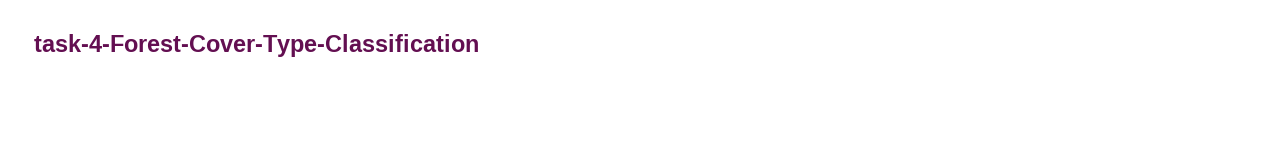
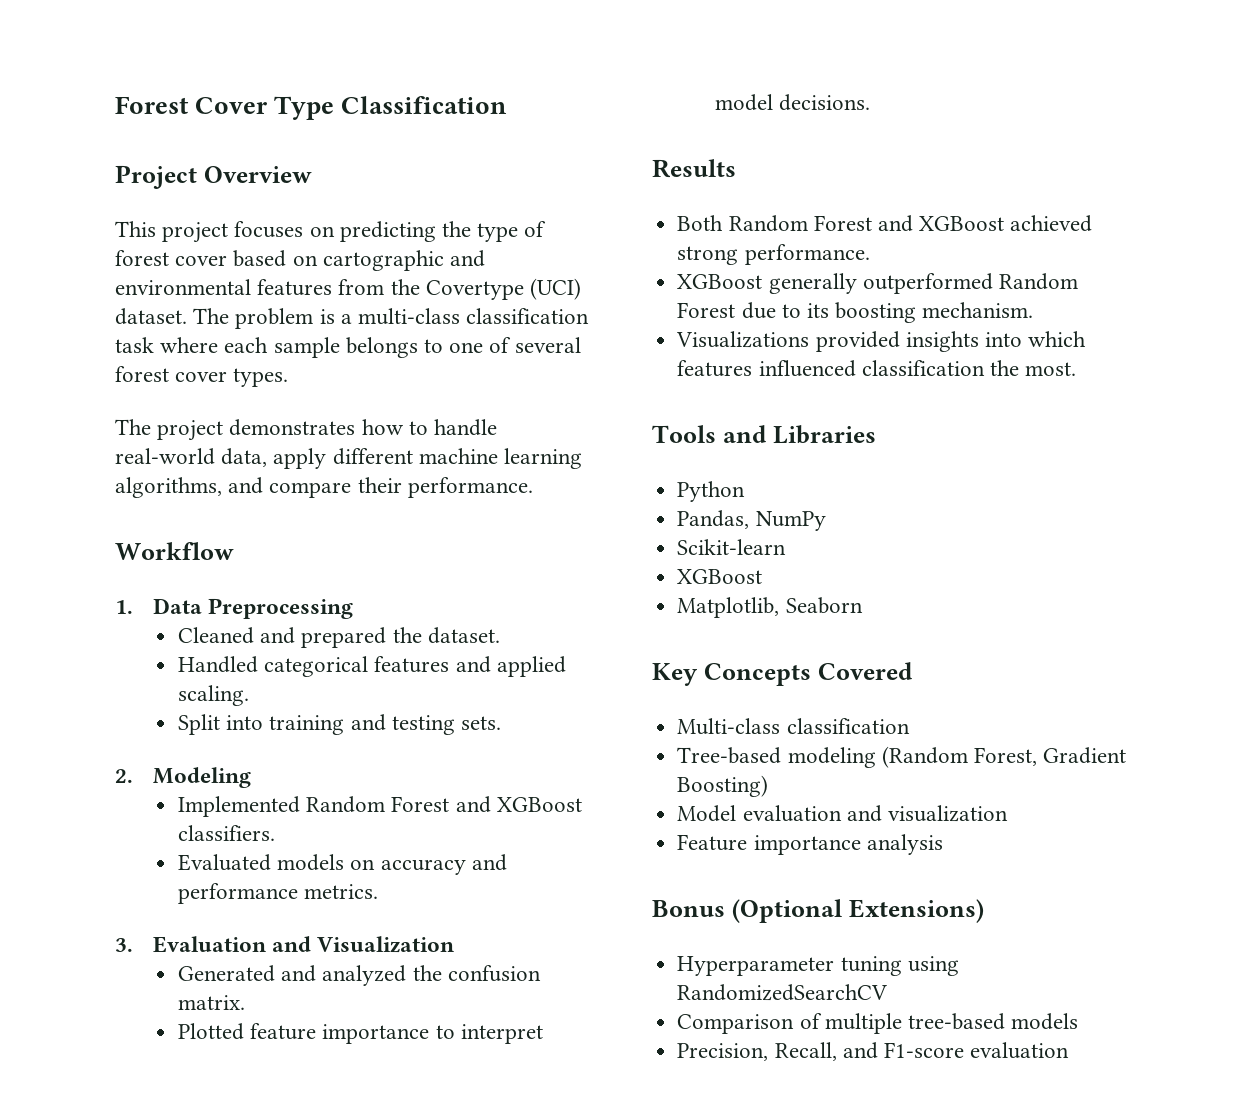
- task-4-Forest-Cover-Type-Classification
+ Forest Cover Type Classification
+ Project Overview
+ This project focuses on predicting the type of forest cover based on cartographic and environmental features from the Covertype (UCI) dataset. The problem is a multi-class classification task where each sample belongs to one of several forest cover types.
+ The project demonstrates how to handle real-world data, apply different machine learning algorithms, and compare their performance.
+ Workflow
+ 1. Data Preprocessing
+ Cleaned and prepared the dataset.
+ Handled categorical features and applied scaling.
+ Split into training and testing sets.
+ 2. Modeling
+ Implemented Random Forest and XGBoost classifiers.
+ Evaluated models on accuracy and performance metrics.
+ 3. Evaluation and Visualization
+ Generated and analyzed the confusion matrix.
+ Plotted feature importance to interpret model decisions.
+ Results
+ Both Random Forest and XGBoost achieved strong performance.
+ XGBoost generally outperformed Random Forest due to its boosting mechanism.
+ Visualizations provided insights into which features influenced classification the most.
+ Tools and Libraries
+ Python
+ Pandas, NumPy
+ Scikit-learn
+ XGBoost
+ Matplotlib, Seaborn
+ Key Concepts Covered
+ Multi-class classification
+ Tree-based modeling (Random Forest, Gradient Boosting)
+ Model evaluation and visualization
+ Feature importance analysis
+ Bonus (Optional Extensions)
+ Hyperparameter tuning using RandomizedSearchCV
+ Comparison of multiple tree-based models
+ Precision, Recall, and F1-score evaluation

